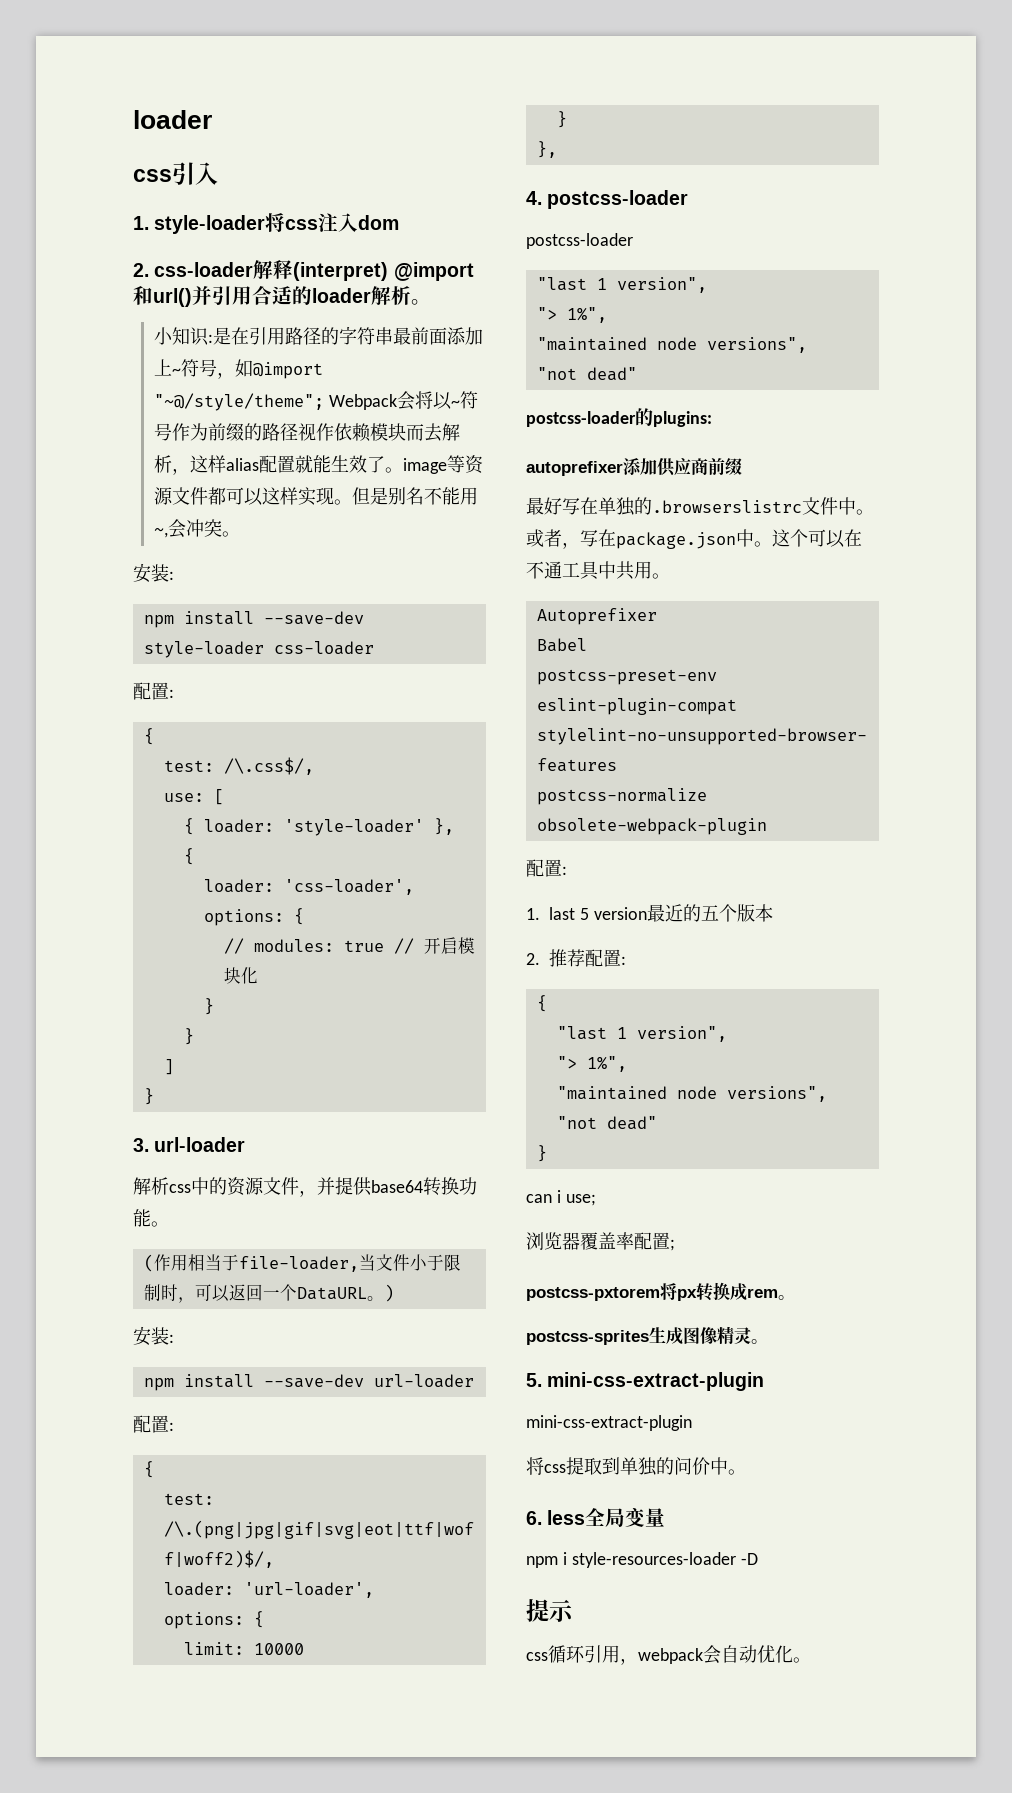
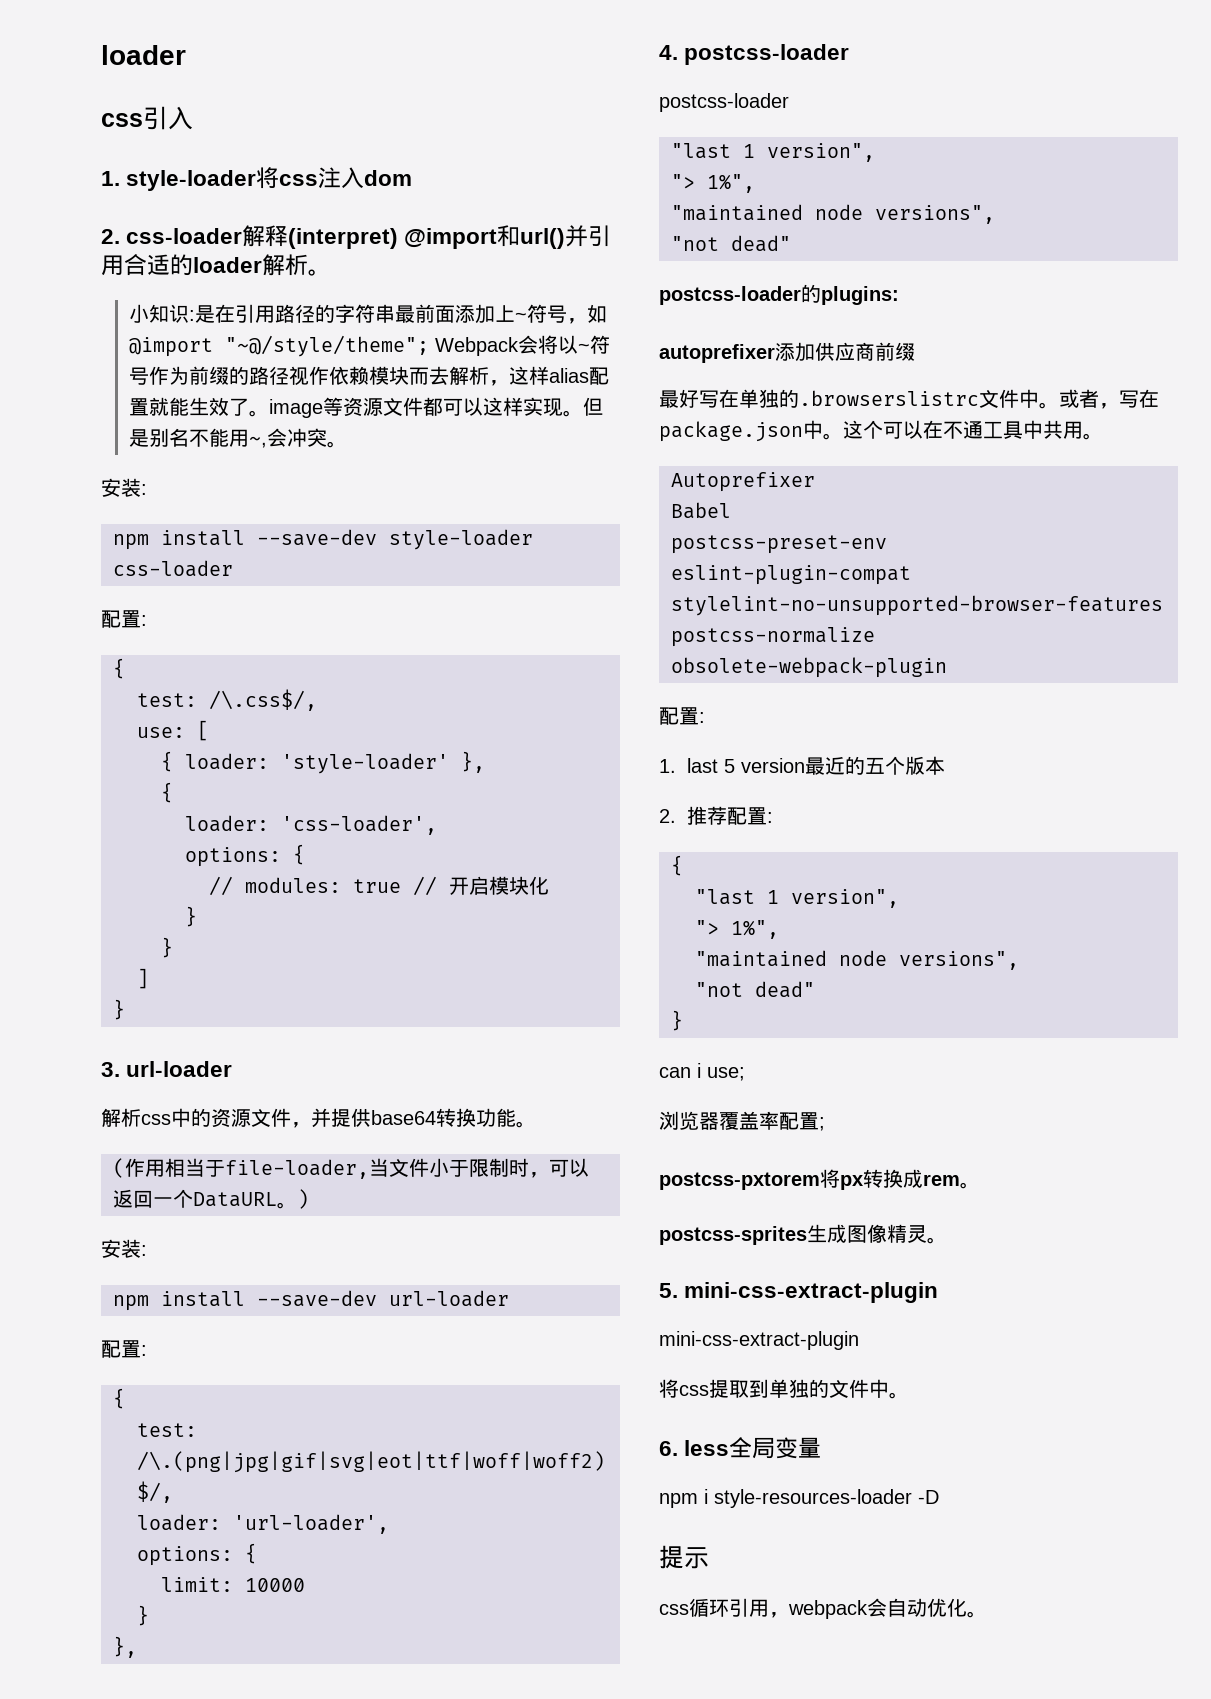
- 将css提取到单独的问价中。
+ 将css提取到单独的文件中。

